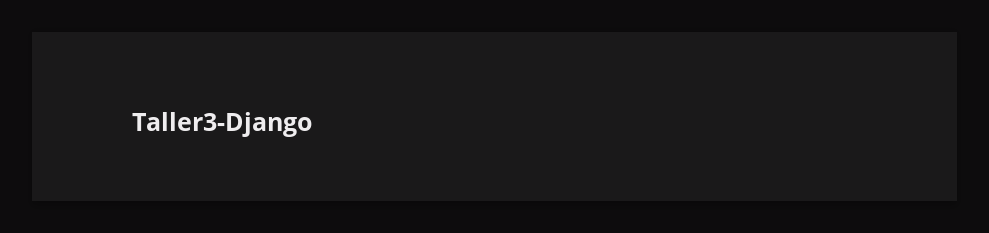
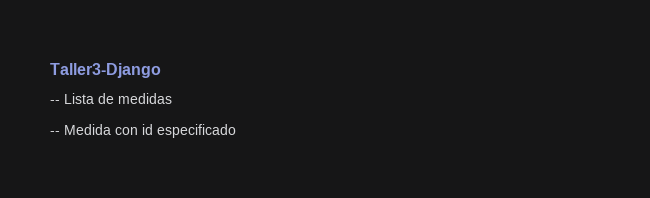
+ -- Lista de medidas
+ -- Medida con id especificado

